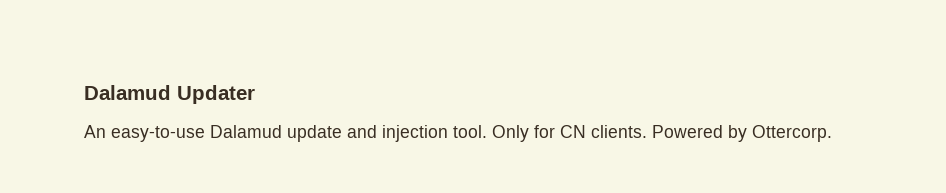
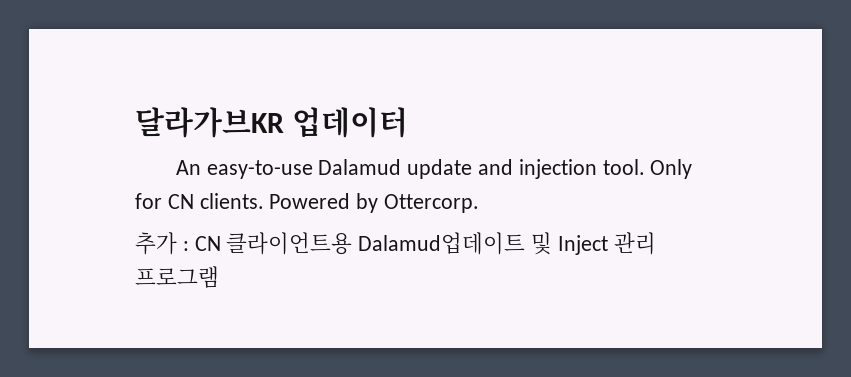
- Dalamud Updater
+ 달라가브KR 업데이터
+ 추가 : CN 클라이언트용 Dalamud업데이트 및 Inject 관리 프로그램

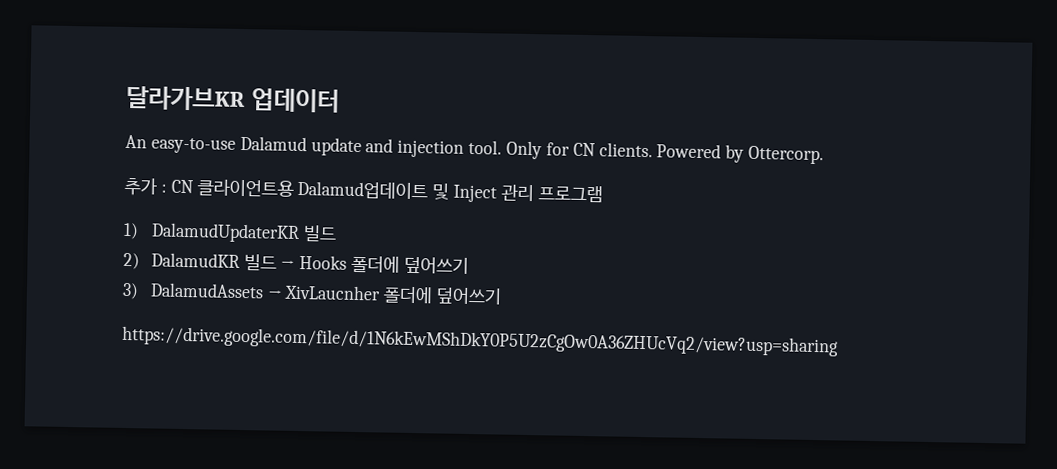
+ 1) DalamudUpdaterKR 빌드
+ 2) DalamudKR 빌드 → Hooks 폴더에 덮어쓰기
+ 3) DalamudAssets → XivLaucnher 폴더에 덮어쓰기
+ https://drive.google.com/file/d/1N6kEwMShDkY0P5U2zCgOw0A36ZHUcVq2/view?usp=sharing

